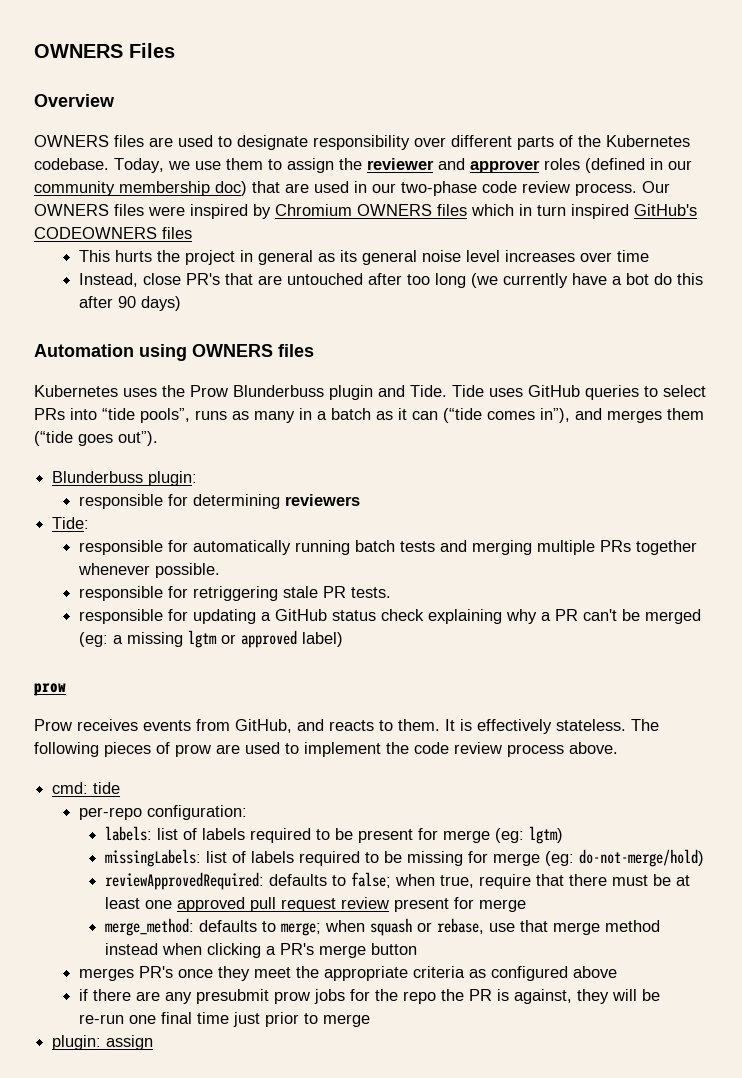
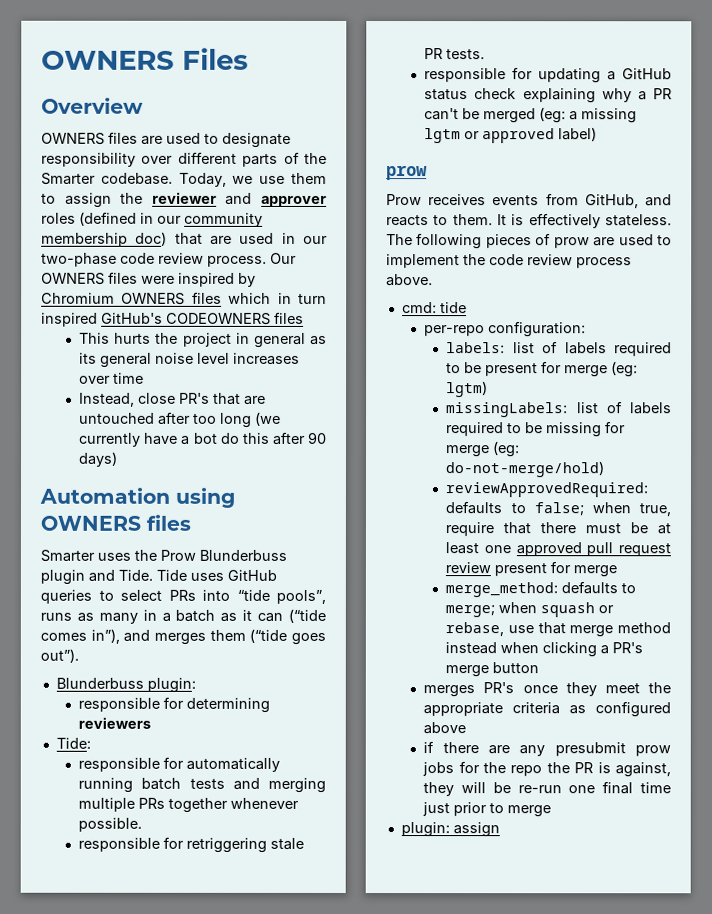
- OWNERS files are used to designate responsibility over different parts of the Kubernetes codebase.
+ OWNERS files are used to designate responsibility over different parts of the Smarter codebase.
- Kubernetes uses the Prow Blunderbuss plugin and Tide.
+ Smarter uses the Prow Blunderbuss plugin and Tide.

